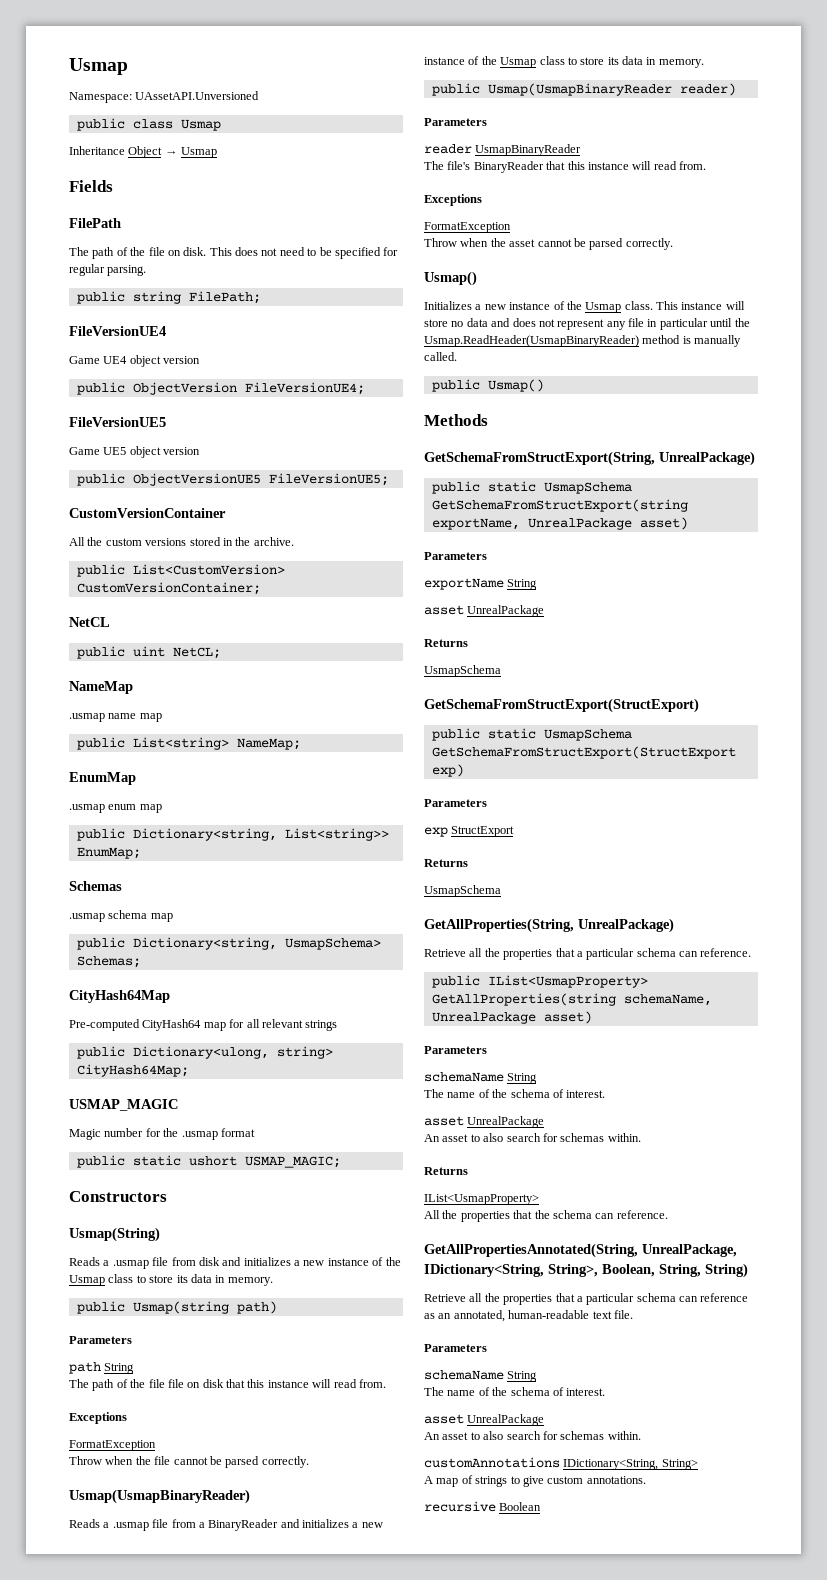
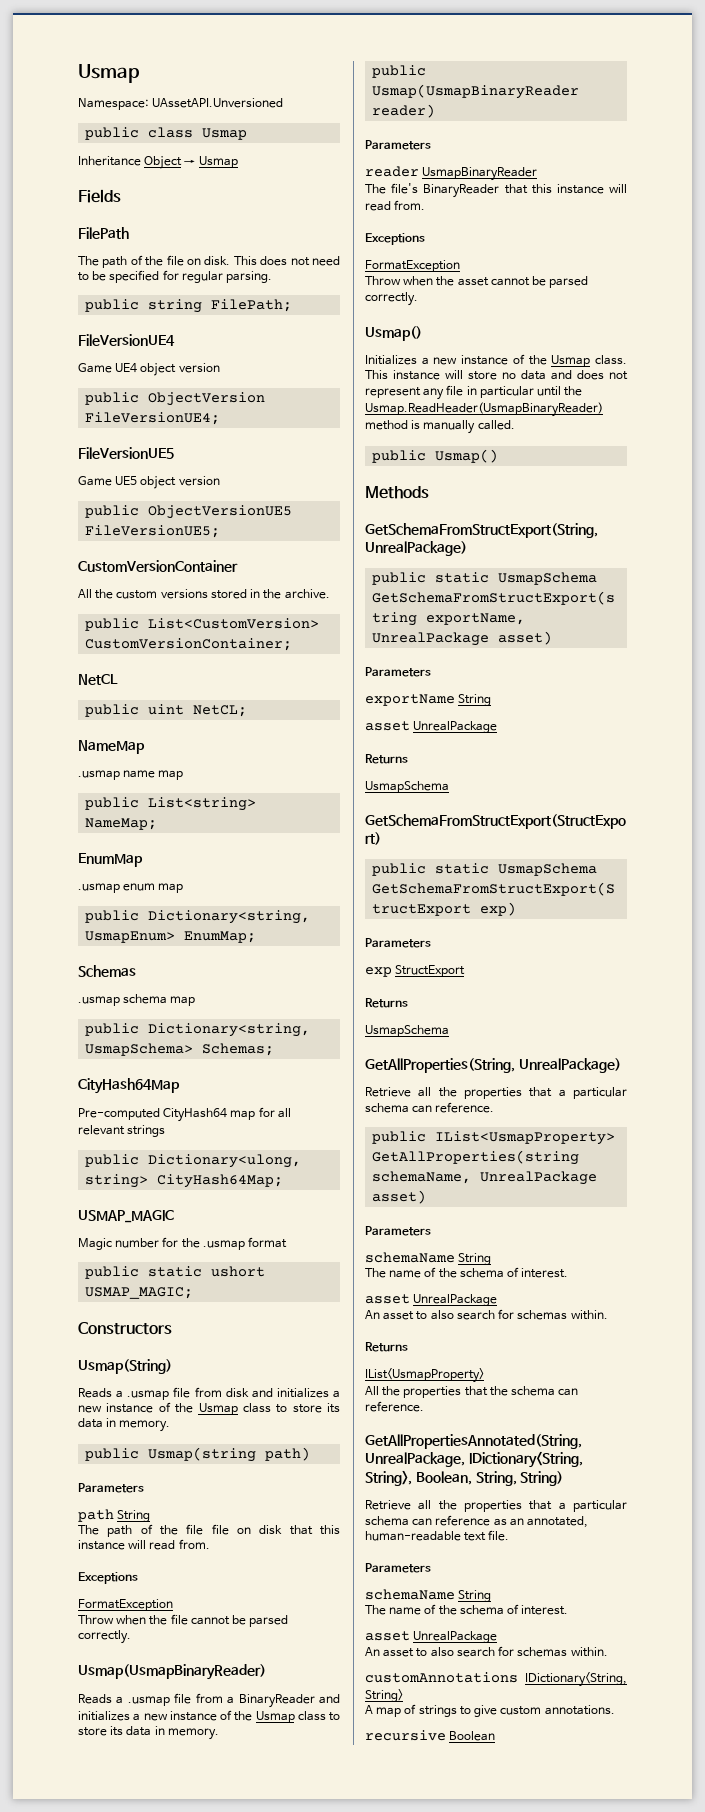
- public Dictionary<string, List<string>> EnumMap;
+ public Dictionary<string, UsmapEnum> EnumMap;

